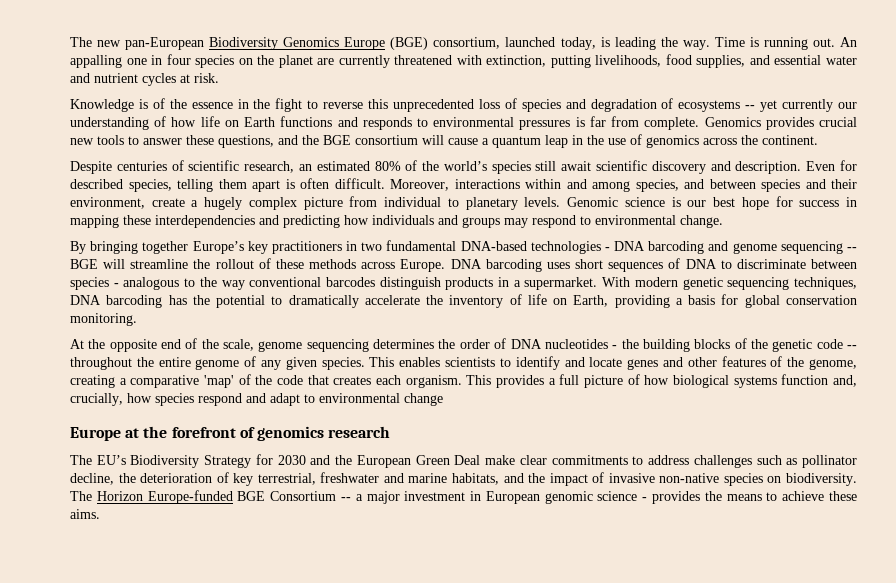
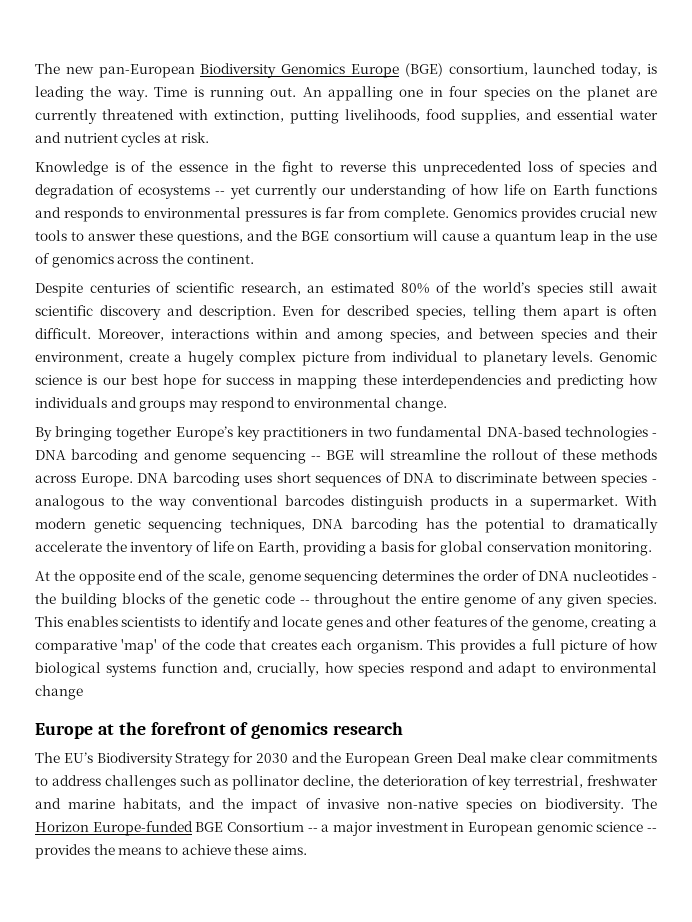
- The Horizon Europe-funded BGE Consortium -- a major investment in European genomic science - provides the means to achieve these aims.
+ The Horizon Europe-funded BGE Consortium -- a major investment in European genomic science -- provides the means to achieve these aims.

